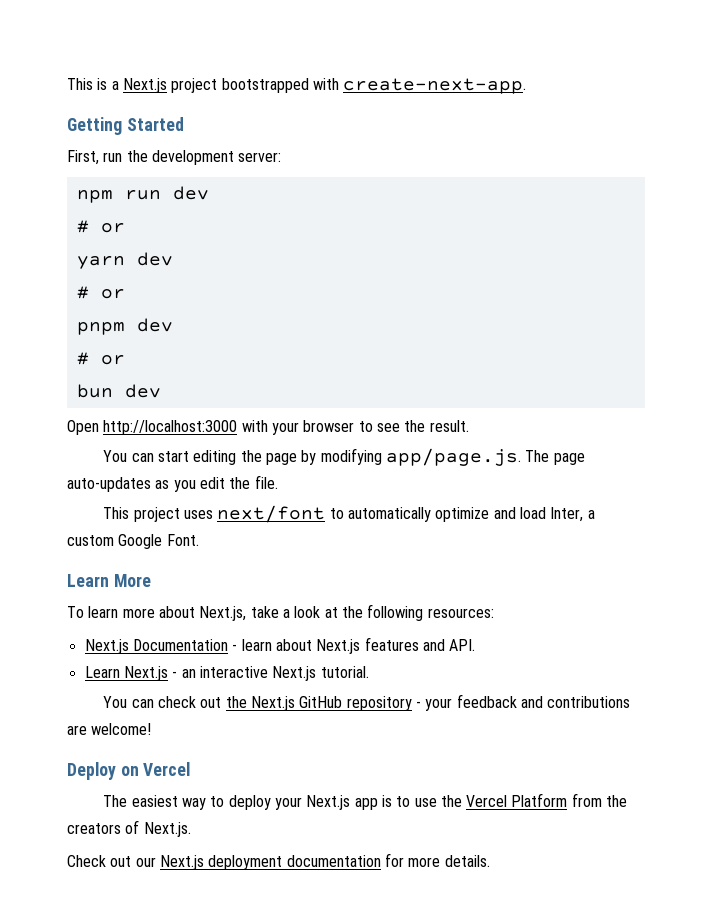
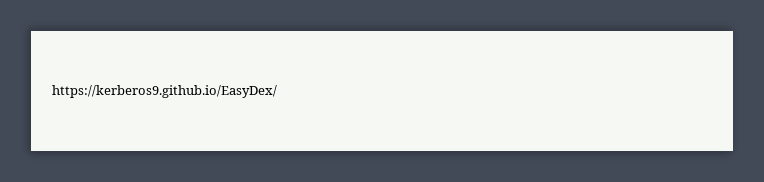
- This is a Next.js project bootstrapped with create-next-app.
- Getting Started
- First, run the development server:
- npm run dev
- # or
- yarn dev
- # or
- pnpm dev
- # or
- bun dev
- Open http://localhost:3000 with your browser to see the result.
- You can start editing the page by modifying app/page.js. The page auto-updates as you edit the file.
- This project uses next/font to automatically optimize and load Inter, a custom Google Font.
- Learn More
- To learn more about Next.js, take a look at the following resources:
- Next.js Documentation - learn about Next.js features and API.
- Learn Next.js - an interactive Next.js tutorial.
- You can check out the Next.js GitHub repository - your feedback and contributions are welcome!
- Deploy on Vercel
- The easiest way to deploy your Next.js app is to use the Vercel Platform from the creators of Next.js.
- Check out our Next.js deployment documentation for more details.
+ https://kerberos9.github.io/EasyDex/

